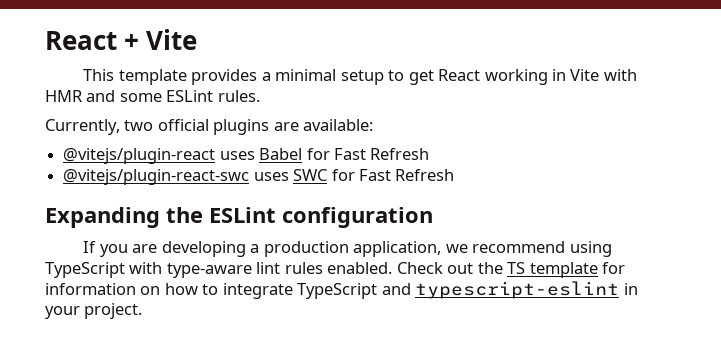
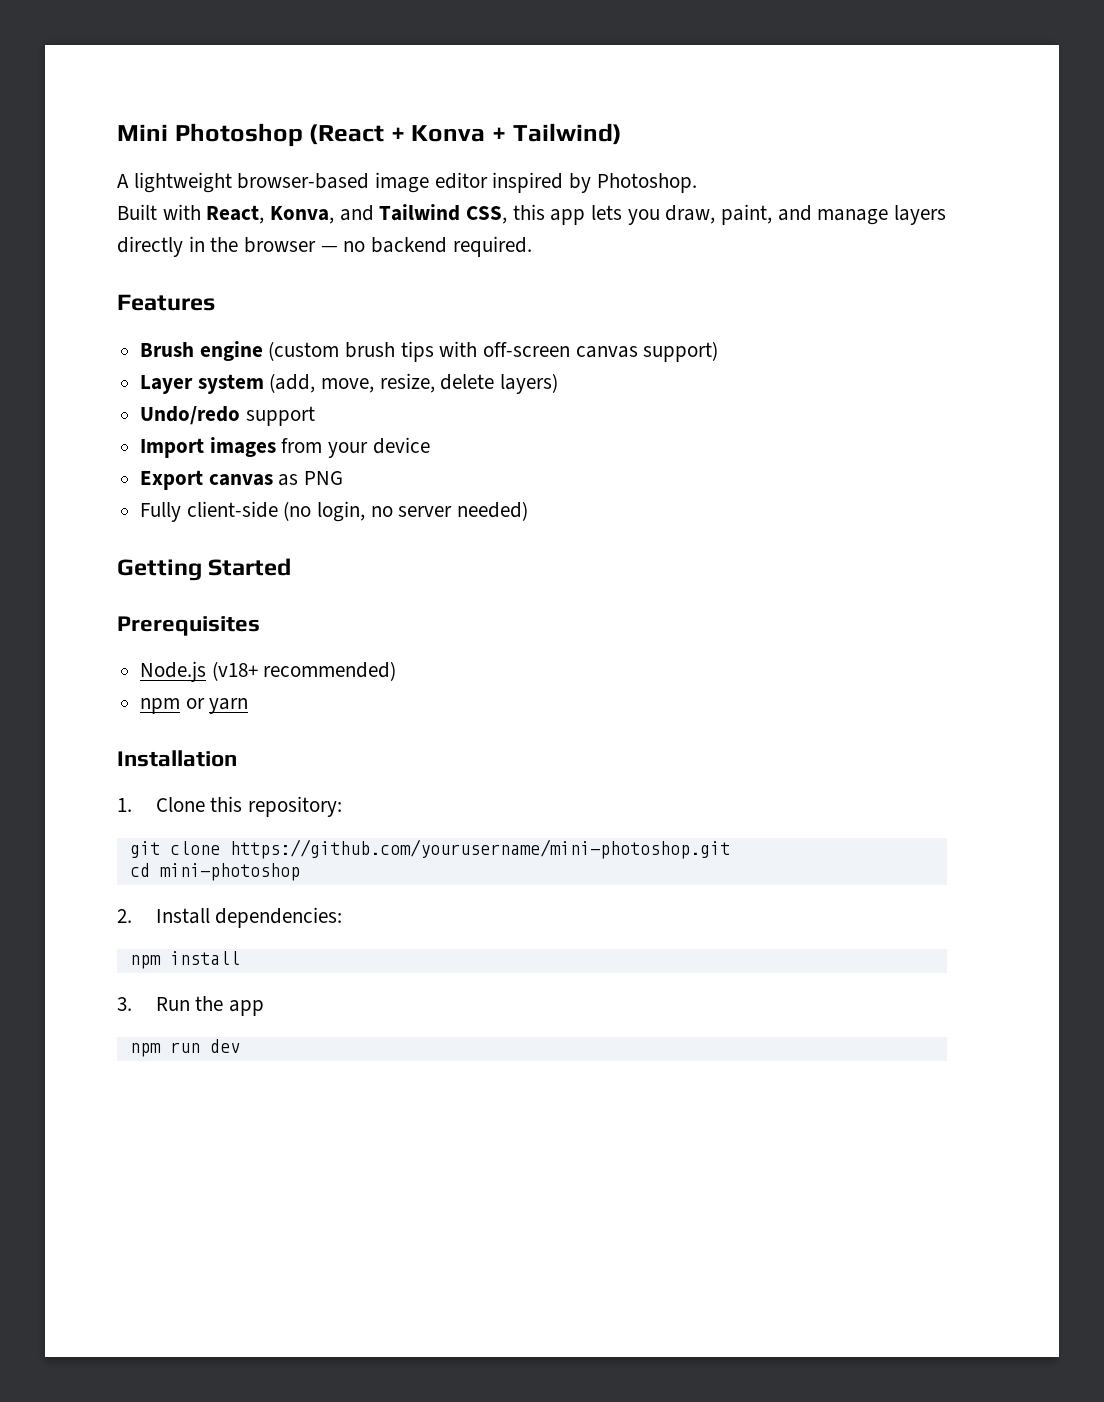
- React + Vite
- This template provides a minimal setup to get React working in Vite with HMR and some ESLint rules.
- Currently, two official plugins are available:
- @vitejs/plugin-react uses Babel for Fast Refresh
- @vitejs/plugin-react-swc uses SWC for Fast Refresh
- Expanding the ESLint configuration
- If you are developing a production application, we recommend using TypeScript with type-aware lint rules enabled. Check out the TS template for information on how to integrate TypeScript and typescript-eslint in your project.
+ Mini Photoshop (React + Konva + Tailwind)
+ A lightweight browser-based image editor inspired by Photoshop.
+ Built with React, Konva, and Tailwind CSS, this app lets you draw, paint, and manage layers directly in the browser — no backend required.
+ Features
+ Brush engine (custom brush tips with off-screen canvas support)
+ Layer system (add, move, resize, delete layers)
+ Undo/redo support
+ Import images from your device
+ Export canvas as PNG
+ Fully client-side (no login, no server needed)
+ Getting Started
+ Prerequisites
+ Node.js (v18+ recommended)
+ npm or yarn
+ Installation
+ 1. Clone this repository:
+ git clone https://github.com/yourusername/mini-photoshop.git
+ cd mini-photoshop
+ 2. Install dependencies:
+ npm install
+ 3. Run the app
+ npm run dev

